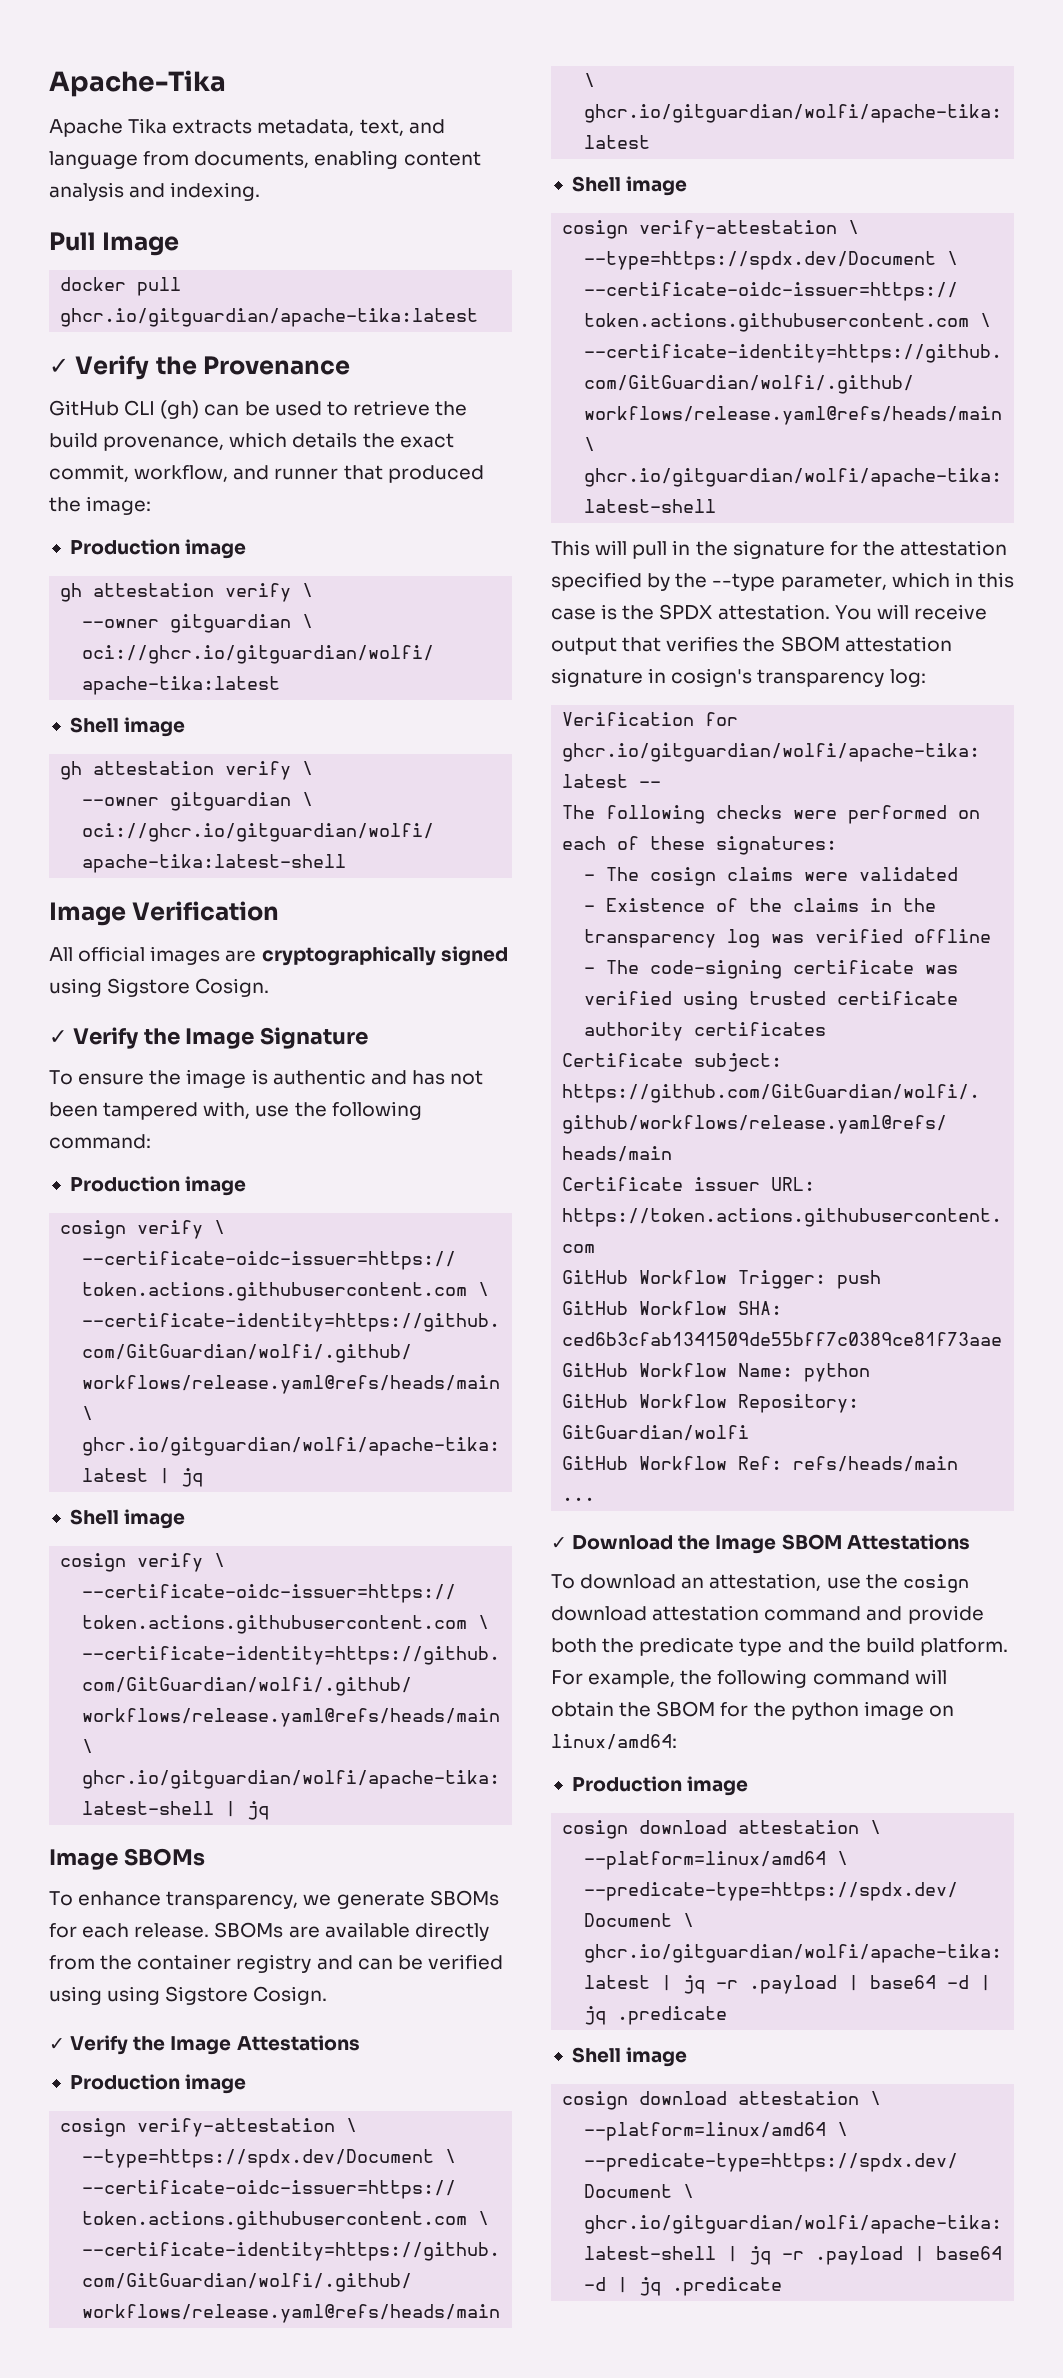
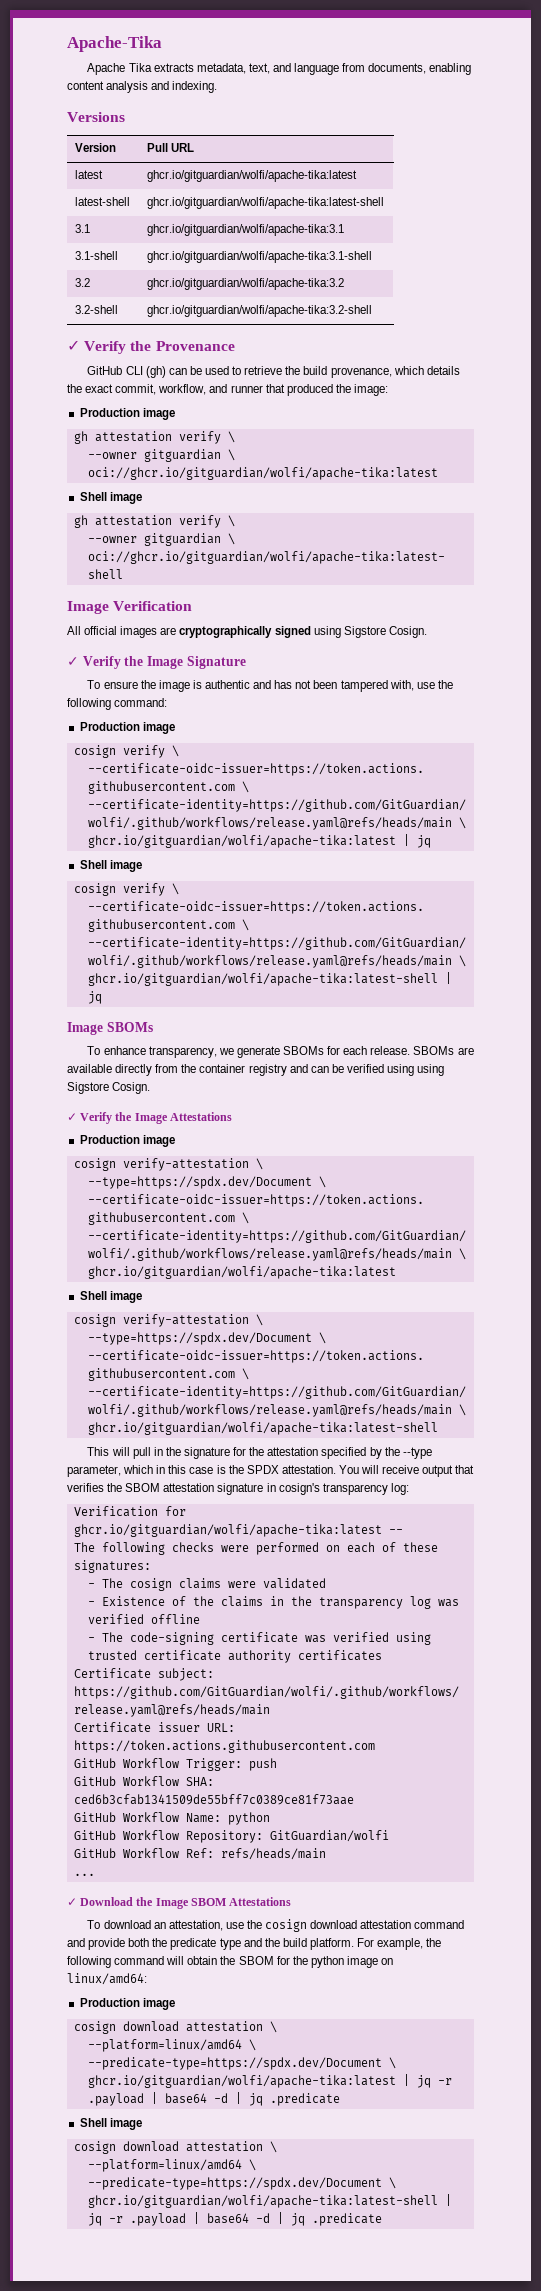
- Pull Image
- docker pull ghcr.io/gitguardian/apache-tika:latest
+ Versions
+ Version | Pull URL
+ latest | ghcr.io/gitguardian/wolfi/apache-tika:latest
+ latest-shell | ghcr.io/gitguardian/wolfi/apache-tika:latest-shell
+ 3.1 | ghcr.io/gitguardian/wolfi/apache-tika:3.1
+ 3.1-shell | ghcr.io/gitguardian/wolfi/apache-tika:3.1-shell
+ 3.2 | ghcr.io/gitguardian/wolfi/apache-tika:3.2
+ 3.2-shell | ghcr.io/gitguardian/wolfi/apache-tika:3.2-shell

